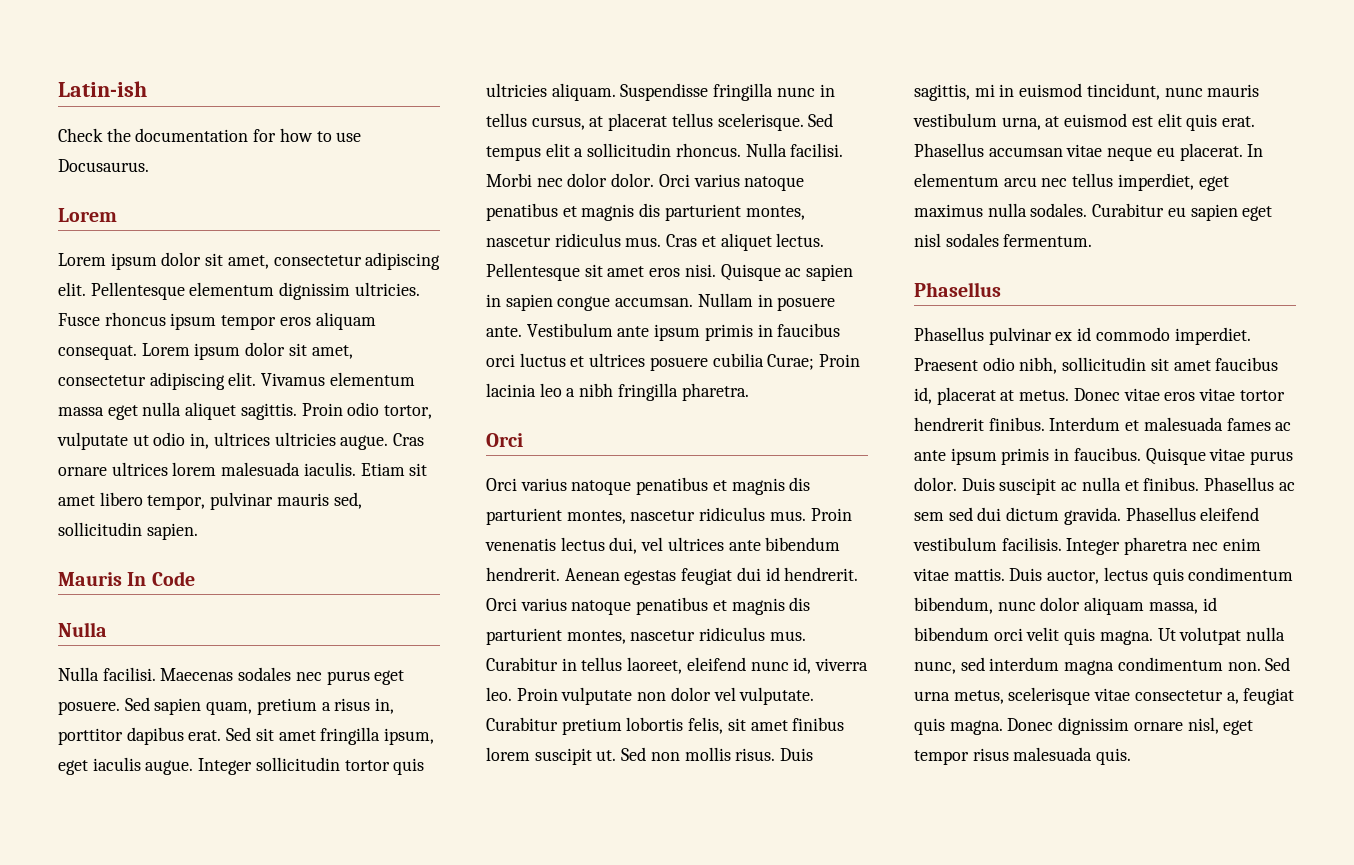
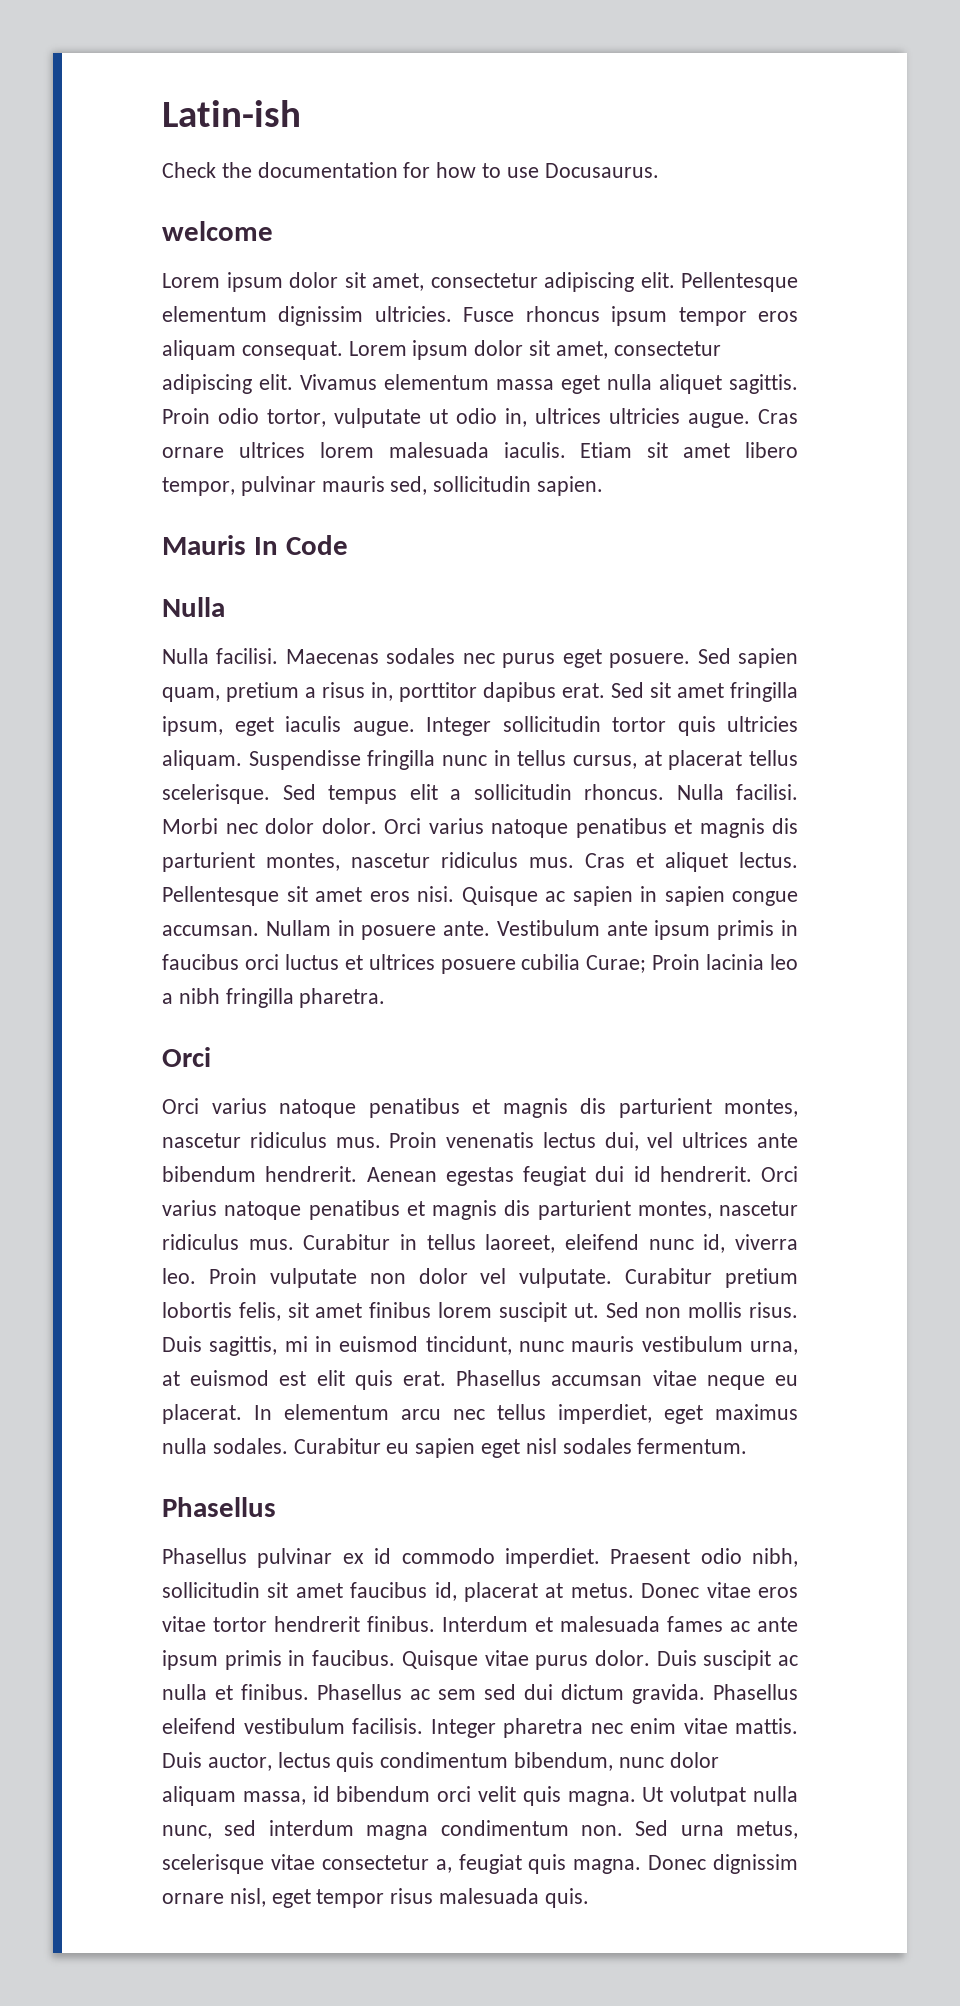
  Check the documentation for how to use Docusaurus.
- Lorem
+ welcome

